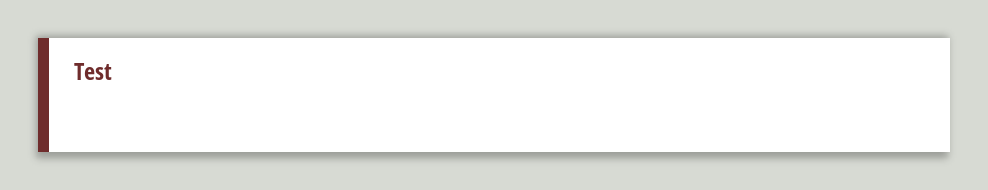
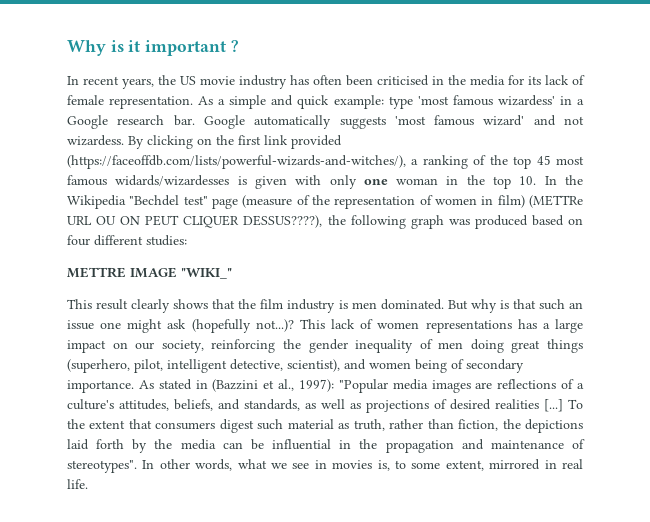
- Test
+ Why is it important ?
+ In recent years, the US movie industry has often been criticised in the media for its lack of female representation. As a simple and quick example: type 'most famous wizardess' in a Google research bar. Google automatically suggests 'most famous wizard' and not wizardess. By clicking on the first link provided (https://faceoffdb.com/lists/powerful-wizards-and-witches/), a ranking of the top 45 most famous widards/wizardesses is given with only one woman in the top 10. In the Wikipedia "Bechdel test" page (measure of the representation of women in film) (METTRe URL OU ON PEUT CLIQUER DESSUS????), the following graph was produced based on four different studies:
+ METTRE IMAGE "WIKI_"
+ This result clearly shows that the film industry is men dominated. But why is that such an issue one might ask (hopefully not...)? This lack of women representations has a large impact on our society, reinforcing the gender inequality of men doing great things (superhero, pilot, intelligent detective, scientist), and women being of secondary importance. As stated in (Bazzini et al., 1997): "Popular media images are reflections of a culture's attitudes, beliefs, and standards, as well as projections of desired realities [...] To the extent that consumers digest such material as truth, rather than fiction, the depictions laid forth by the media can be influential in the propagation and maintenance of stereotypes". In other words, what we see in movies is, to some extent, mirrored in real life.

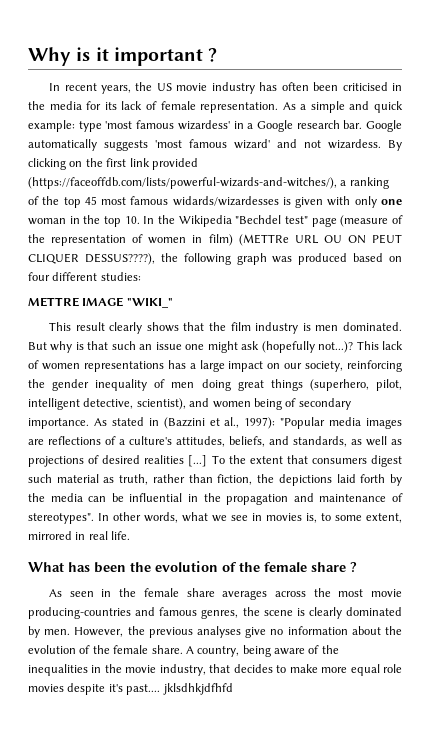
+ What has been the evolution of the female share ?
+ As seen in the female share averages across the most movie producing-countries and famous genres, the scene is clearly dominated by men. However, the previous analyses give no information about the evolution of the female share. A country, being aware of the inequalities in the movie industry, that decides to make more equal role movies despite it's past.... jklsdhkjdfhfd

